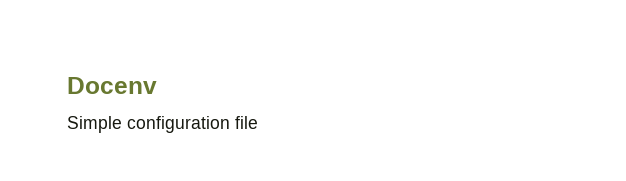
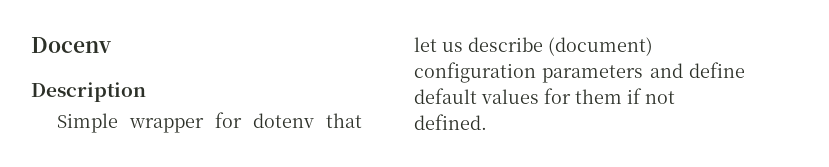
+ Description
- Simple configuration file
+ Simple wrapper for dotenv that let us describe (document) configuration parameters and define default values for them if not defined.

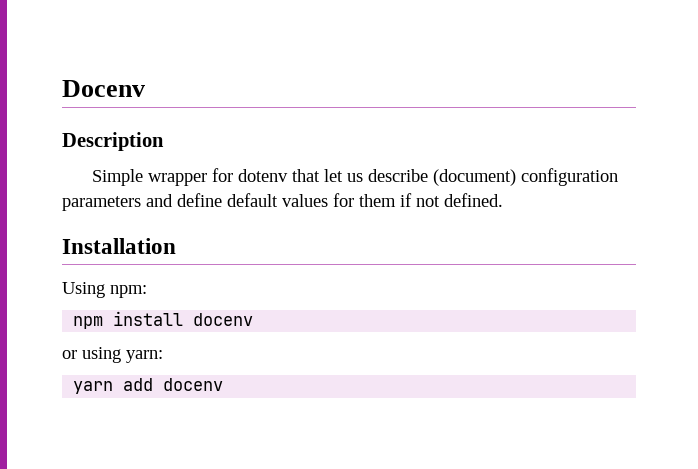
+ Installation
+ Using npm:
+ npm install docenv
+ or using yarn:
+ yarn add docenv

